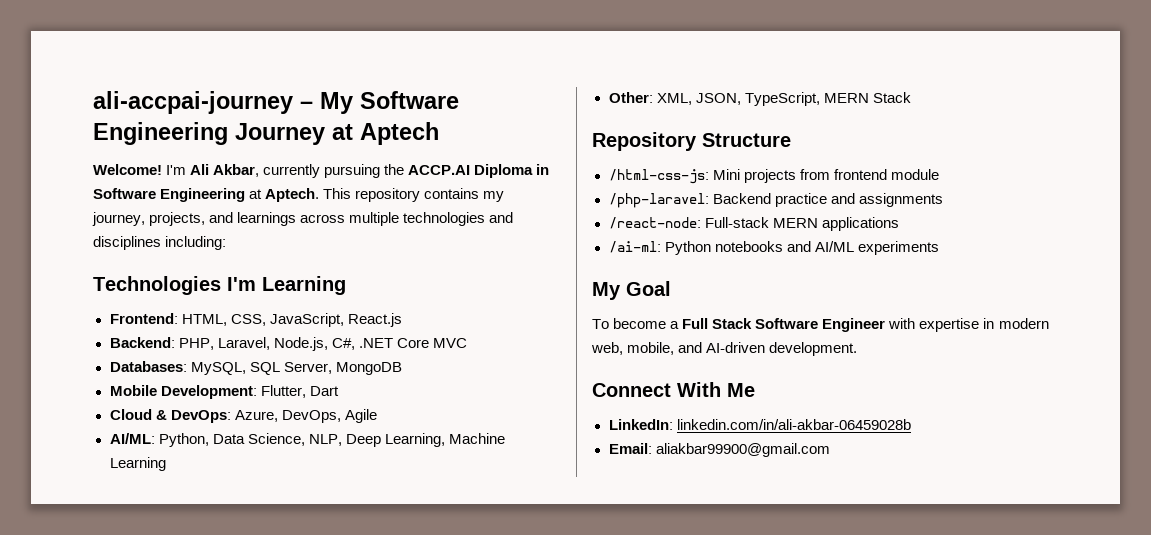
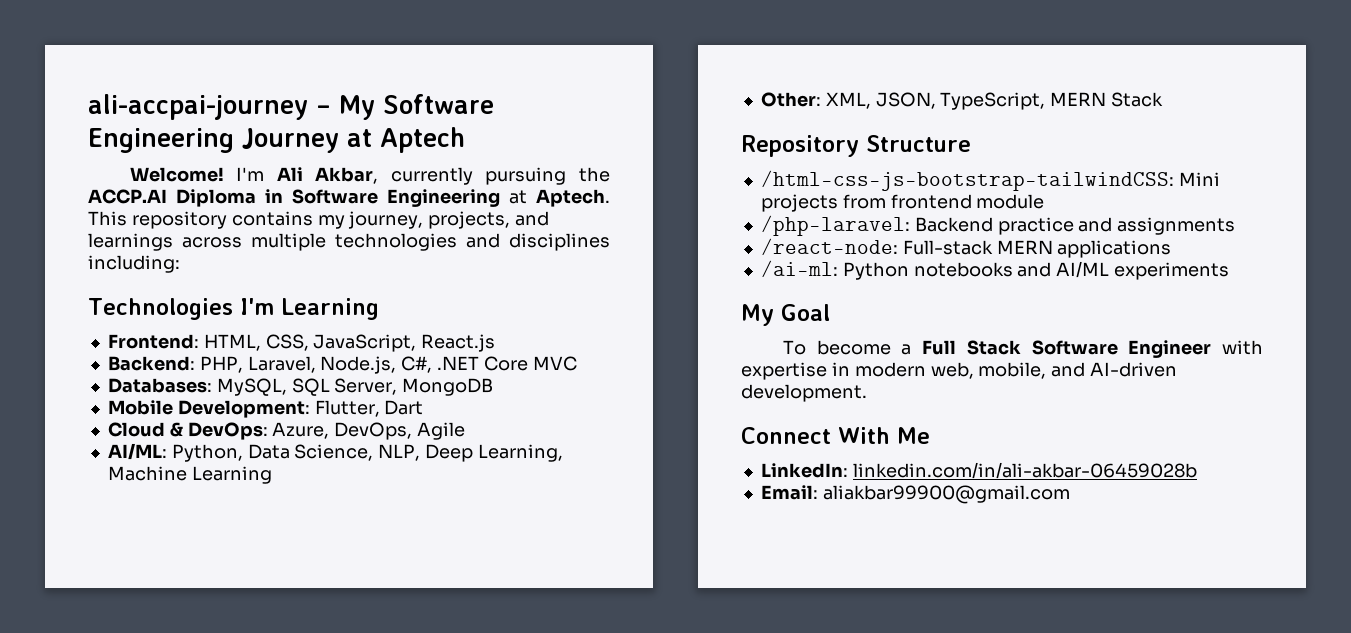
- /html-css-js: Mini projects from frontend module
+ /html-css-js-bootstrap-tailwindCSS: Mini projects from frontend module

